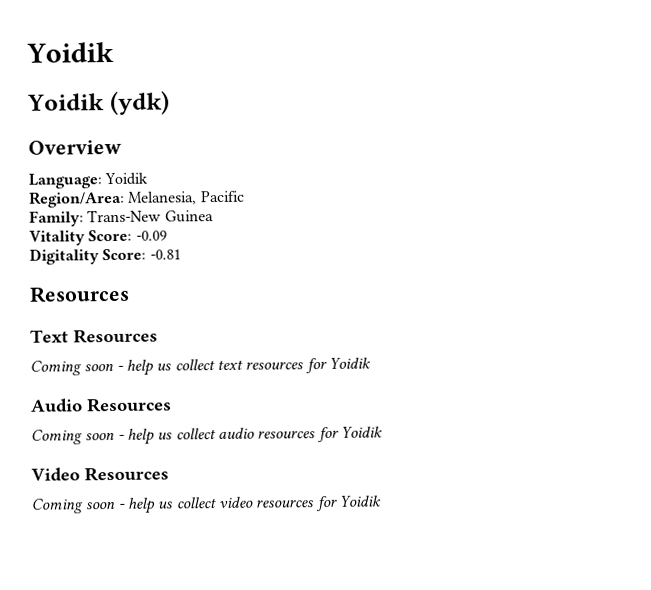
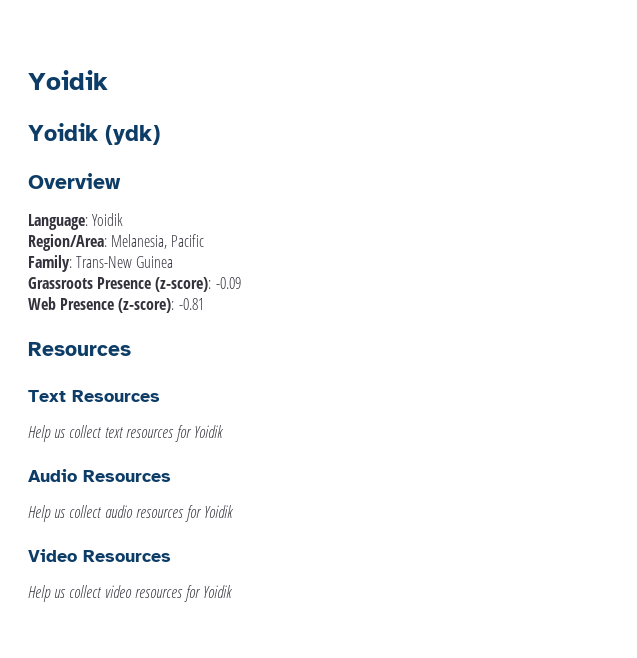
- Vitality Score: -0.09
- Digitality Score: -0.81
+ Grassroots Presence (z-score): -0.09
+ Web Presence (z-score): -0.81
- Coming soon - help us collect text resources for Yoidik
+ Help us collect text resources for Yoidik
- Coming soon - help us collect audio resources for Yoidik
+ Help us collect audio resources for Yoidik
- Coming soon - help us collect video resources for Yoidik
+ Help us collect video resources for Yoidik

